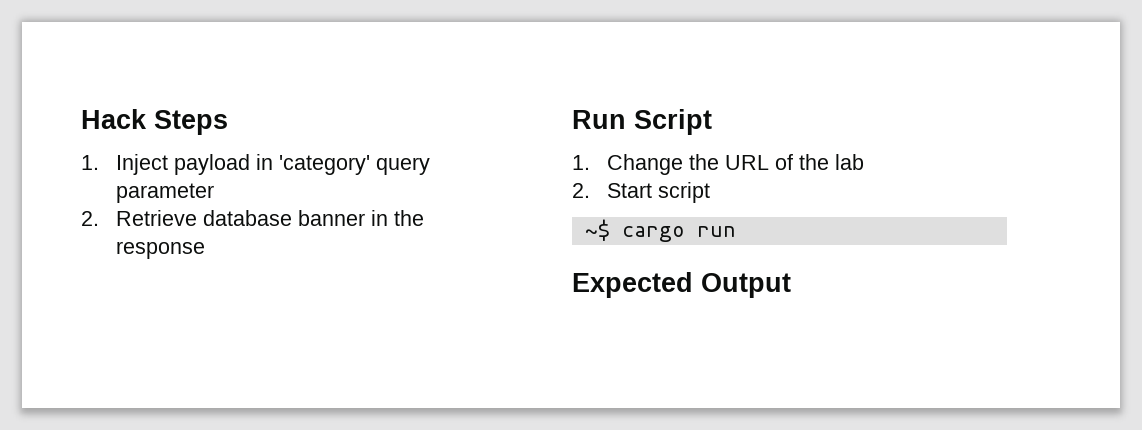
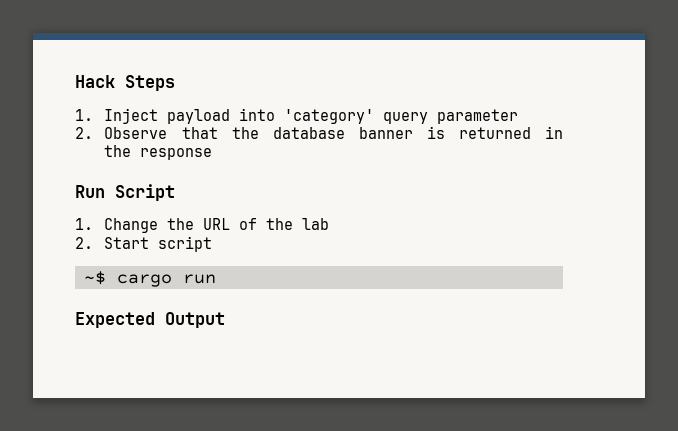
- 1. Inject payload in 'category' query parameter
+ 1. Inject payload into 'category' query parameter
- 2. Retrieve database banner in the response
+ 2. Observe that the database banner is returned in the response

